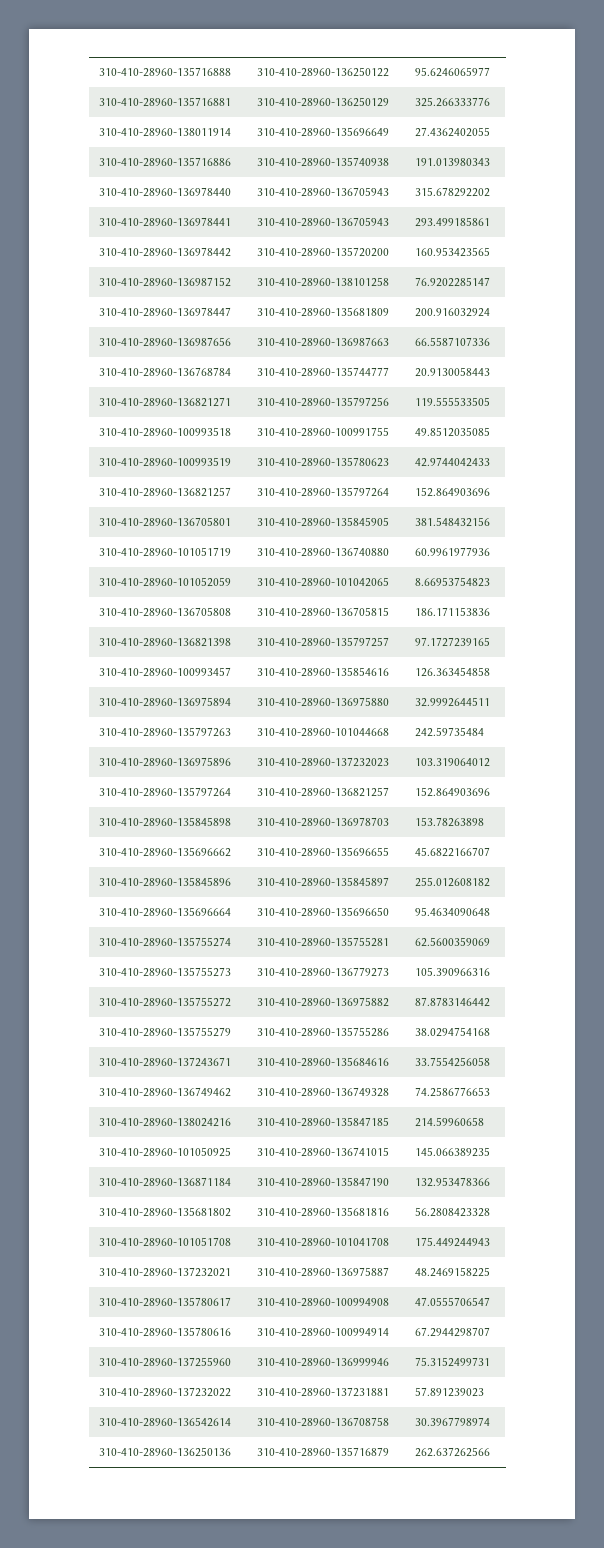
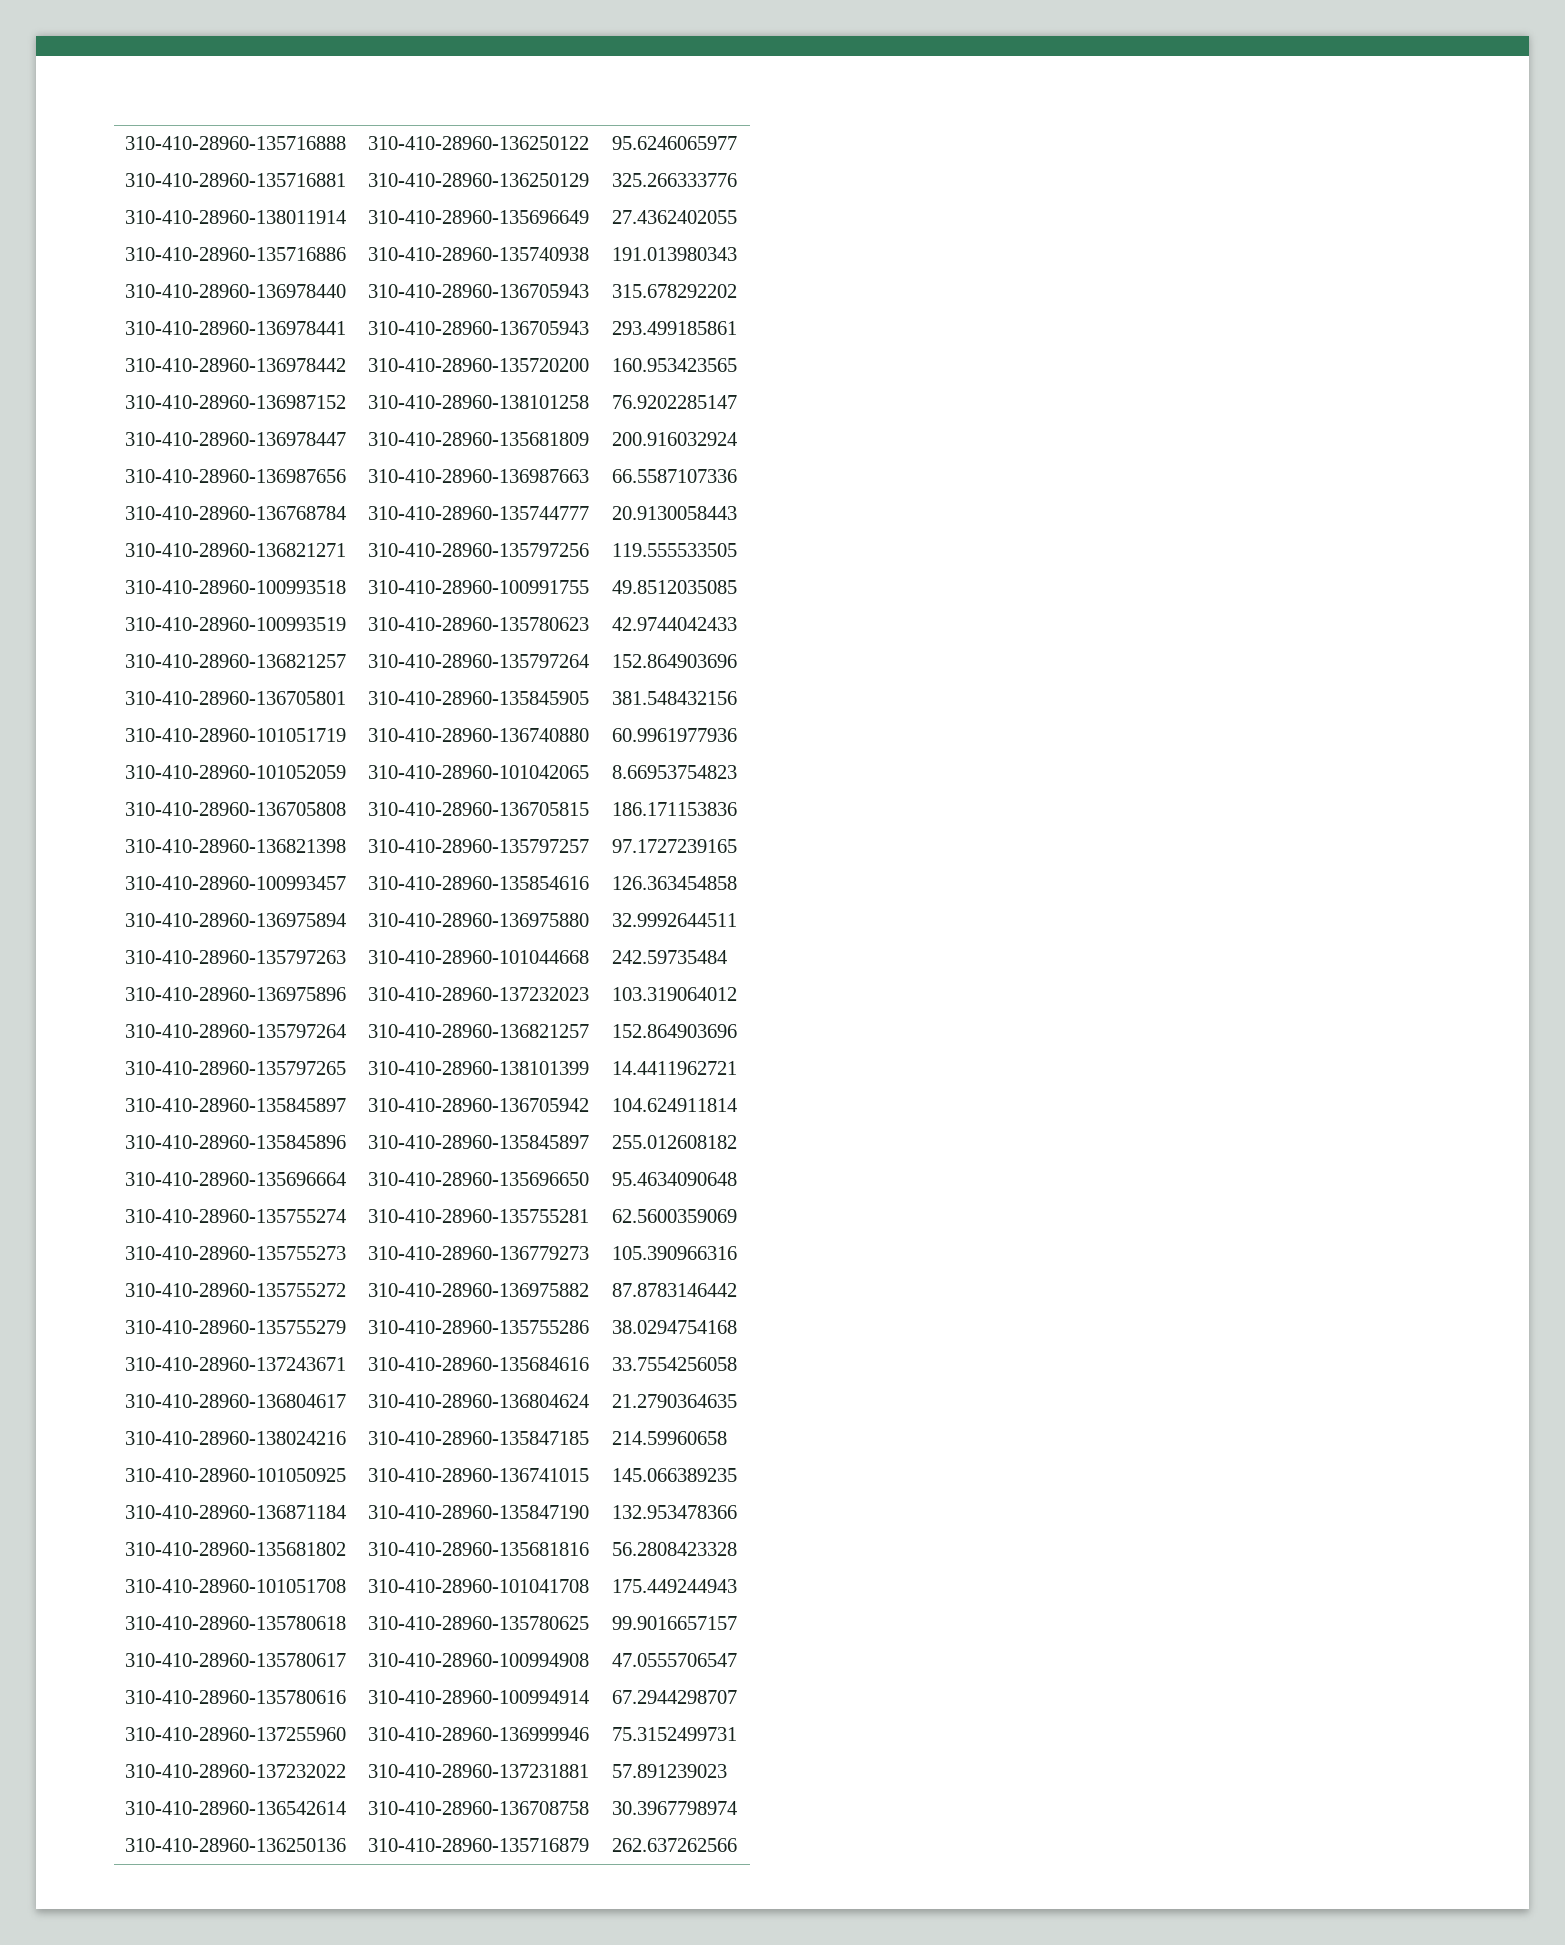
- 310-410-28960-135845898 | 310-410-28960-136978703 | 153.78263898
- 310-410-28960-135696662 | 310-410-28960-135696655 | 45.6822166707
+ 310-410-28960-135797265 | 310-410-28960-138101399 | 14.4411962721
+ 310-410-28960-135845897 | 310-410-28960-136705942 | 104.624911814
- 310-410-28960-136749462 | 310-410-28960-136749328 | 74.2586776653
+ 310-410-28960-136804617 | 310-410-28960-136804624 | 21.2790364635
- 310-410-28960-137232021 | 310-410-28960-136975887 | 48.2469158225
+ 310-410-28960-135780618 | 310-410-28960-135780625 | 99.9016657157

